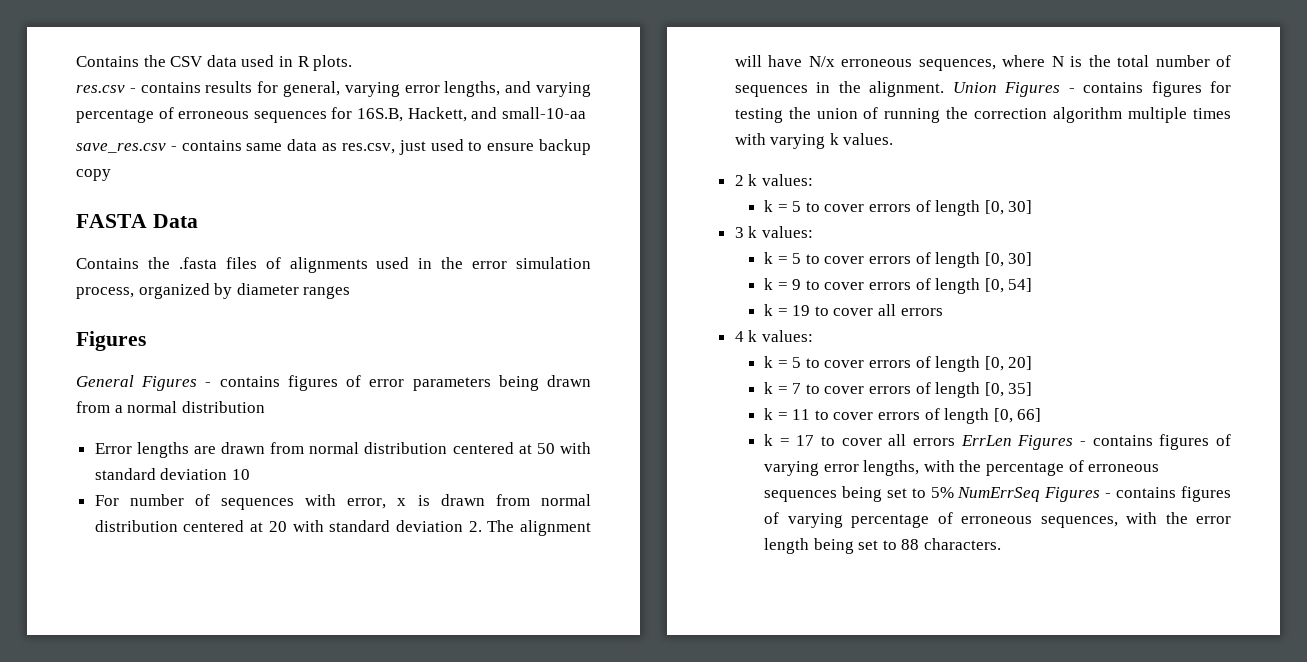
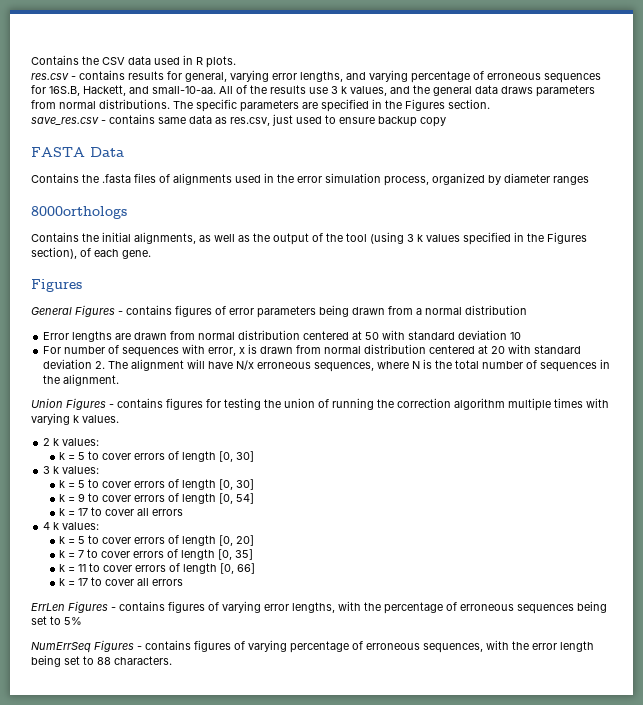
- res.csv - contains results for general, varying error lengths, and varying percentage of erroneous sequences for 16S.B, Hackett, and small-10-aa
+ res.csv - contains results for general, varying error lengths, and varying percentage of erroneous sequences for 16S.B, Hackett, and small-10-aa. All of the results use 3 k values, and the general data draws parameters from normal distributions. The specific parameters are specified in the Figures section.
+ 8000orthologs
+ Contains the initial alignments, as well as the output of the tool (using 3 k values specified in the Figures section), of each gene.
- For number of sequences with error, x is drawn from normal distribution centered at 20 with standard deviation 2. The alignment will have N/x erroneous sequences, where N is the total number of sequences in the alignment. Union Figures - contains figures for testing the union of running the correction algorithm multiple times with varying k values.
+ For number of sequences with error, x is drawn from normal distribution centered at 20 with standard deviation 2. The alignment will have N/x erroneous sequences, where N is the total number of sequences in the alignment.
+ Union Figures - contains figures for testing the union of running the correction algorithm multiple times with varying k values.
  k = 9 to cover errors of length [0, 54]
- k = 19 to cover all errors
+ k = 17 to cover all errors
  k = 11 to cover errors of length [0, 66]
- k = 17 to cover all errors ErrLen Figures - contains figures of varying error lengths, with the percentage of erroneous sequences being set to 5% NumErrSeq Figures - contains figures of varying percentage of erroneous sequences, with the error length being set to 88 characters.
+ k = 17 to cover all errors
+ ErrLen Figures - contains figures of varying error lengths, with the percentage of erroneous sequences being set to 5%
+ NumErrSeq Figures - contains figures of varying percentage of erroneous sequences, with the error length being set to 88 characters.

